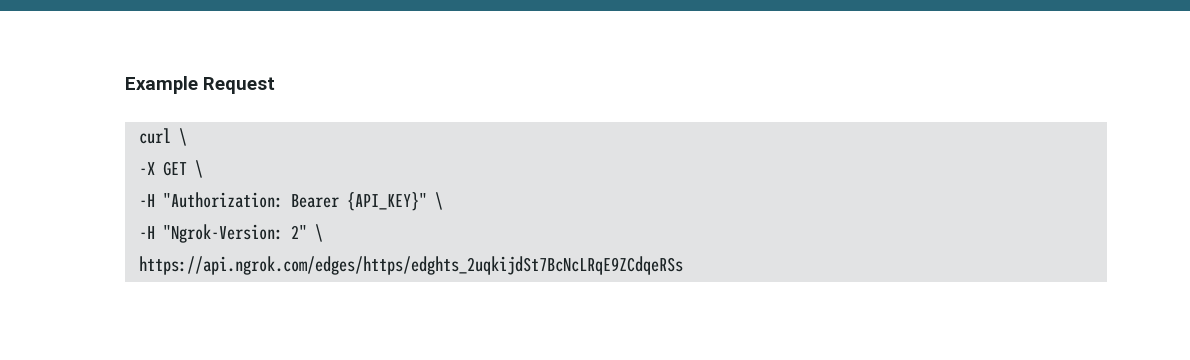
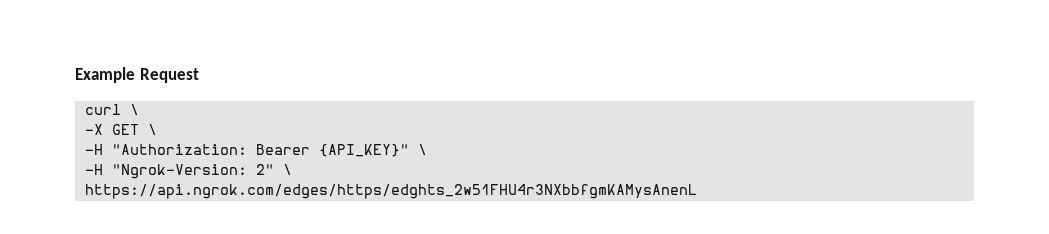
- https://api.ngrok.com/edges/https/edghts_2uqkijdSt7BcNcLRqE9ZCdqeRSs
+ https://api.ngrok.com/edges/https/edghts_2w51FHU4r3NXbbfgmKAMysAnenL

